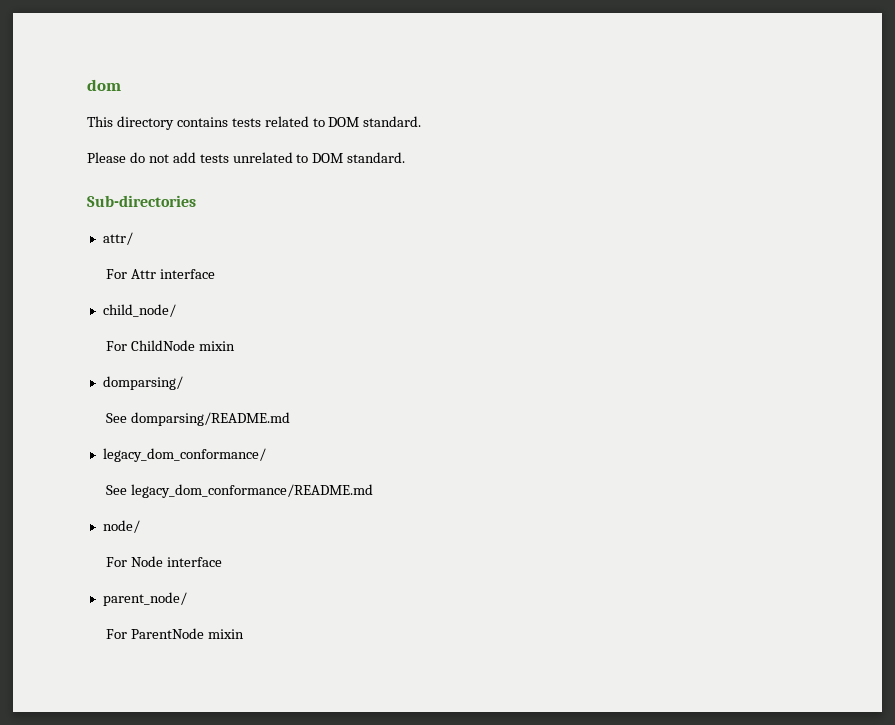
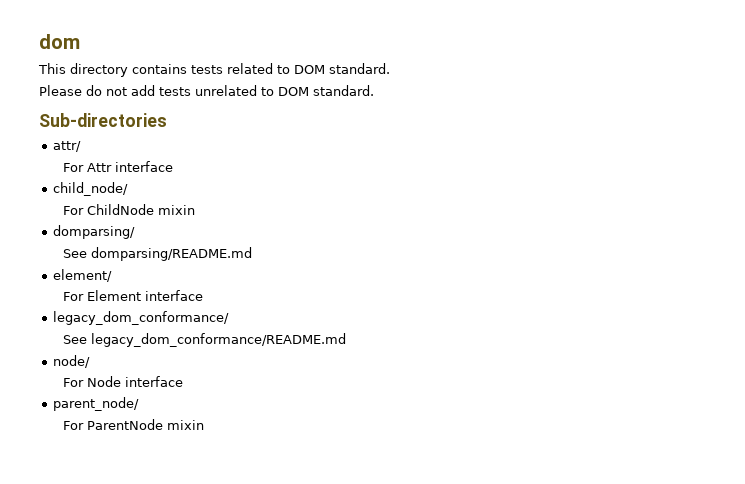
+ element/
+ For Element interface

